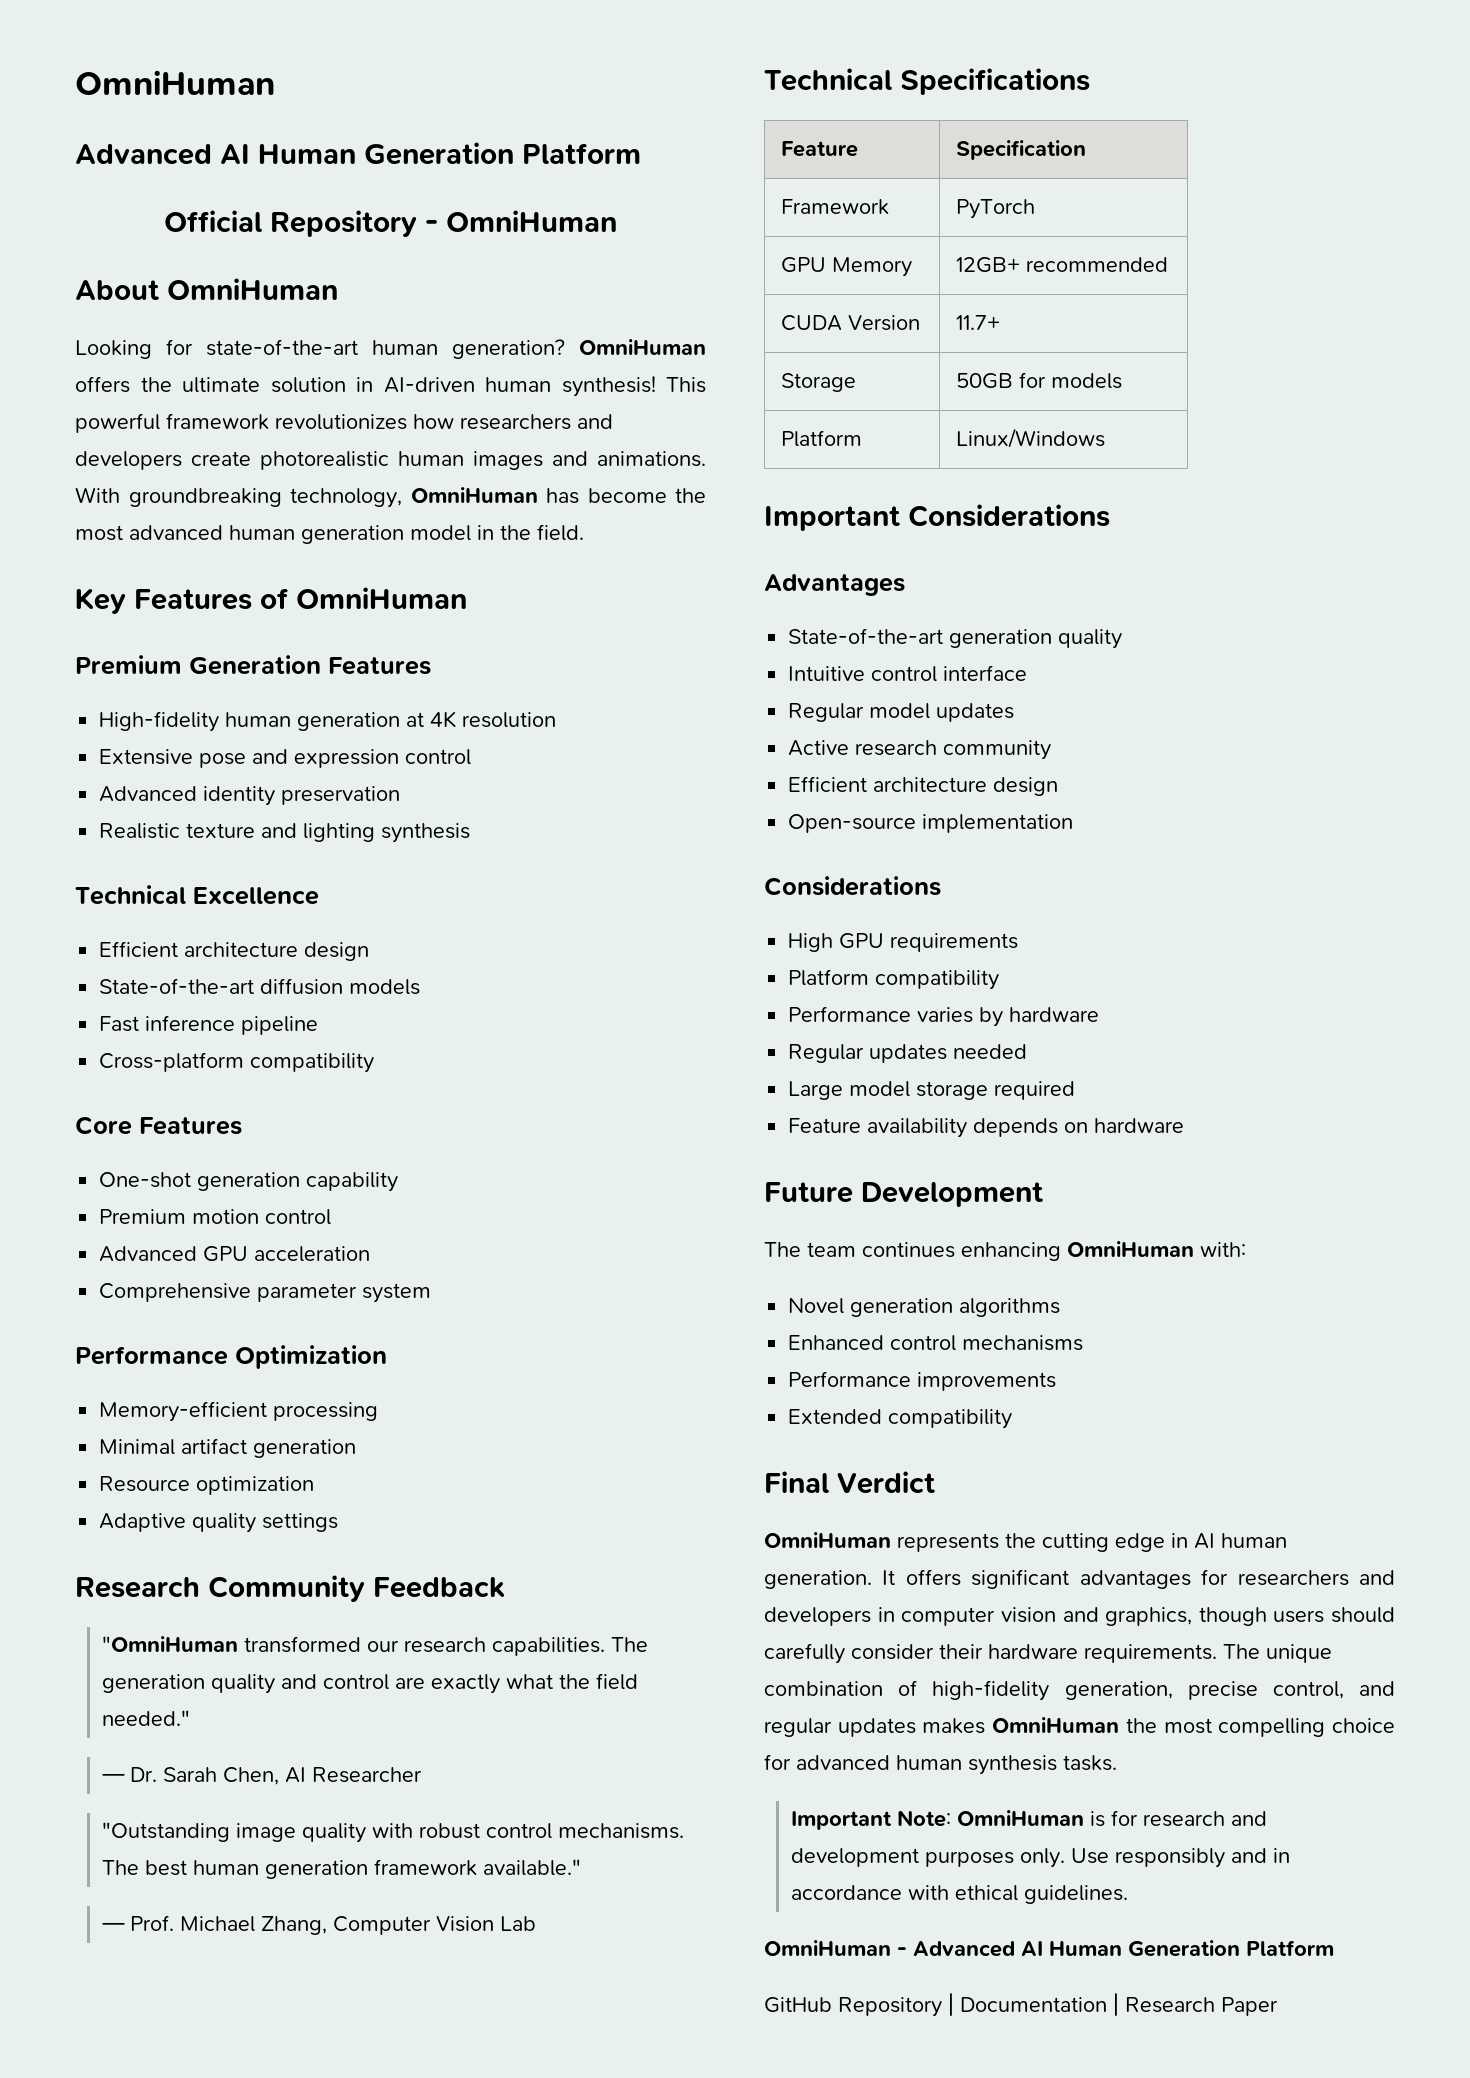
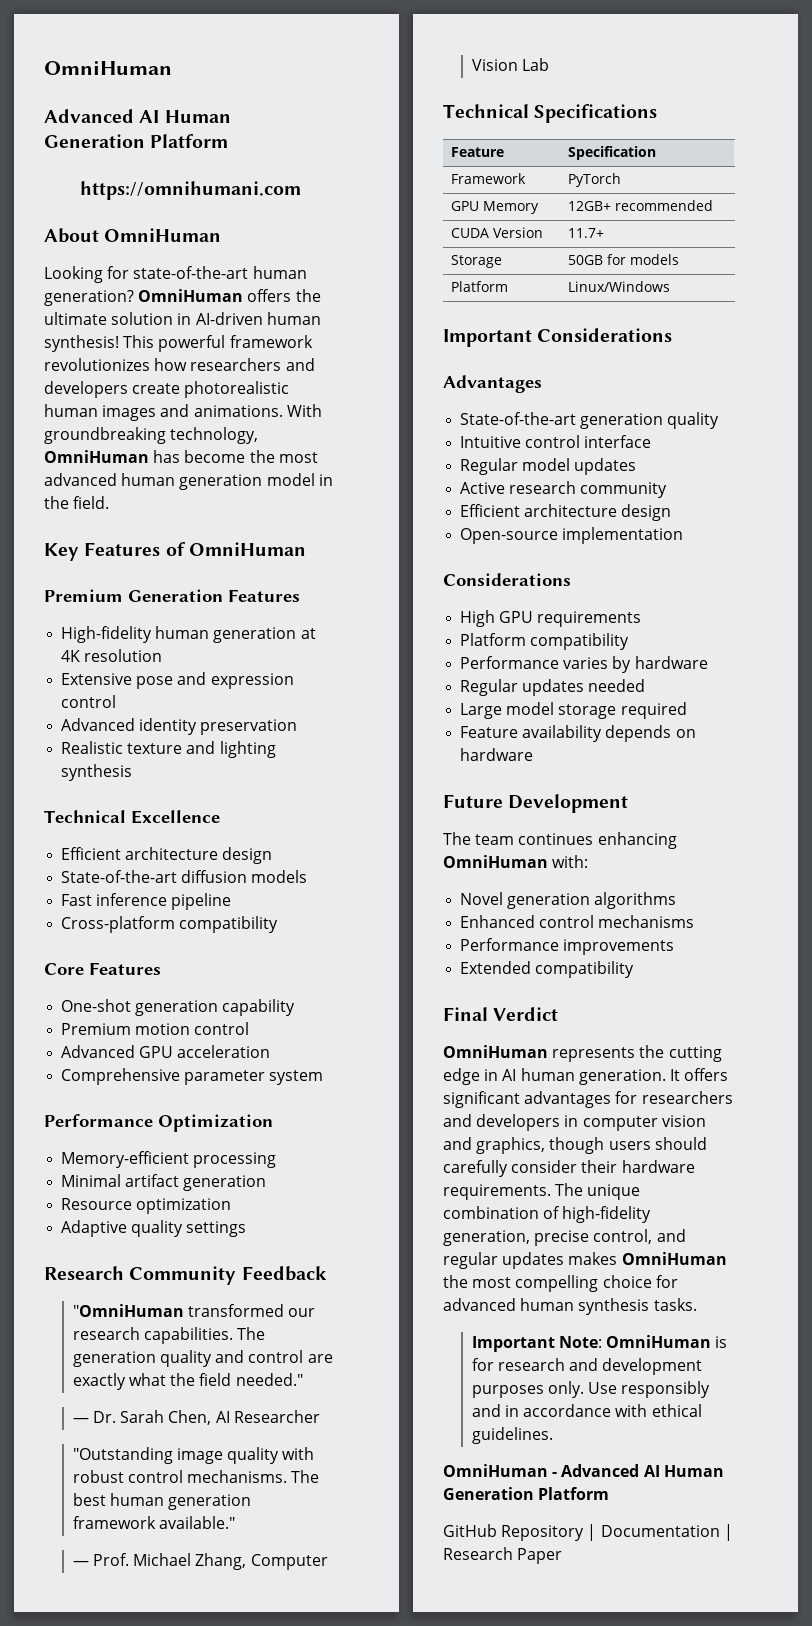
- Official Repository - OmniHuman
+ https://omnihumani.com

